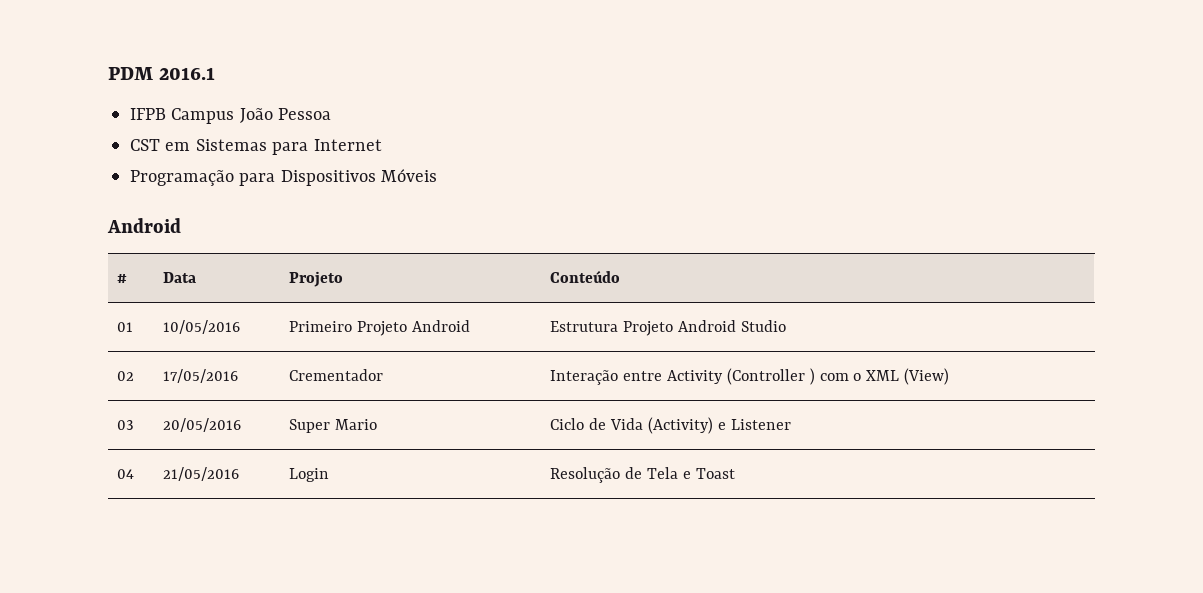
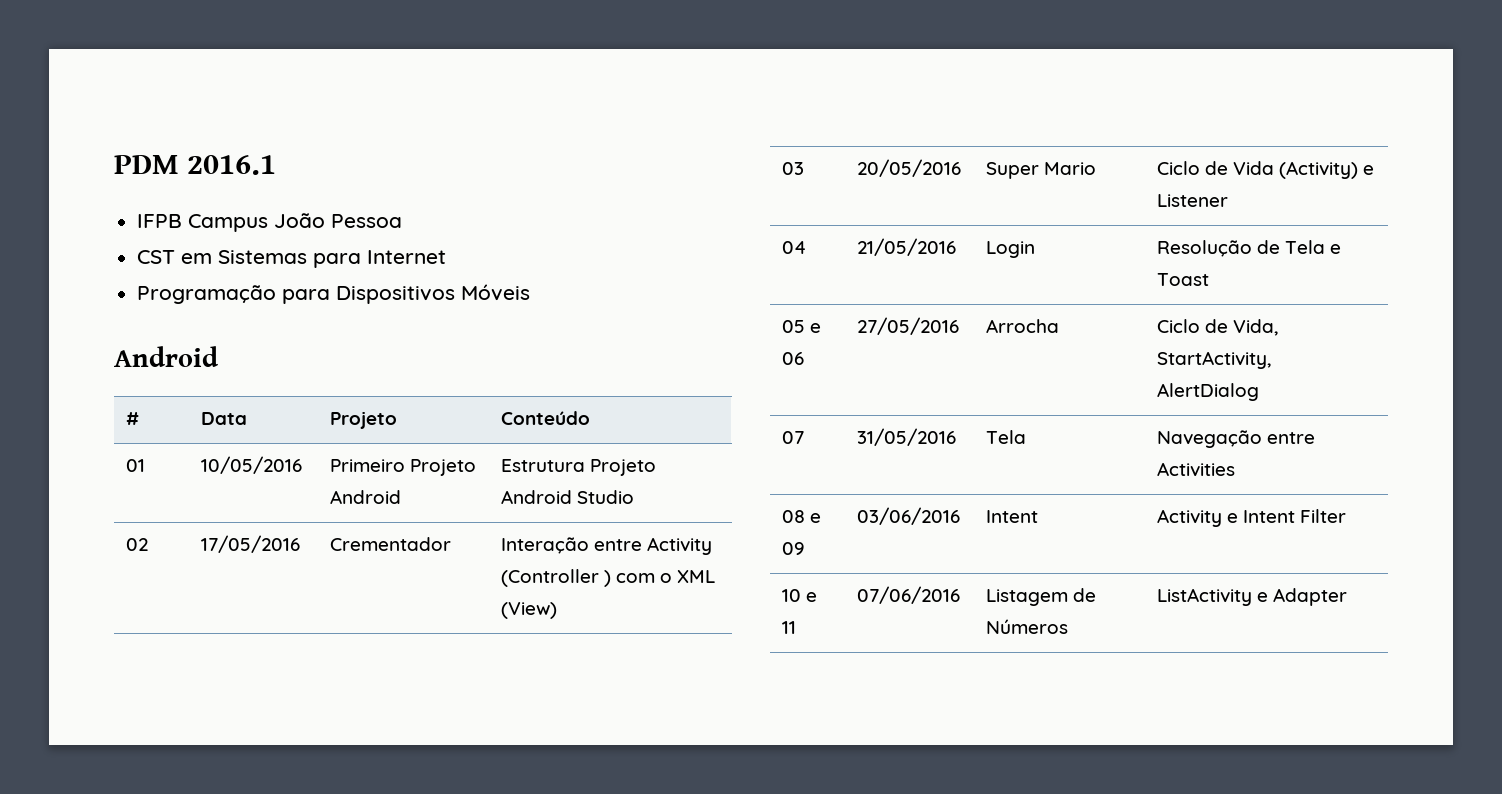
+ 05 e 06 | 27/05/2016 | Arrocha | Ciclo de Vida, StartActivity, AlertDialog
+ 07 | 31/05/2016 | Tela | Navegação entre Activities
+ 08 e 09 | 03/06/2016 | Intent | Activity e Intent Filter
+ 10 e 11 | 07/06/2016 | Listagem de Números | ListActivity e Adapter

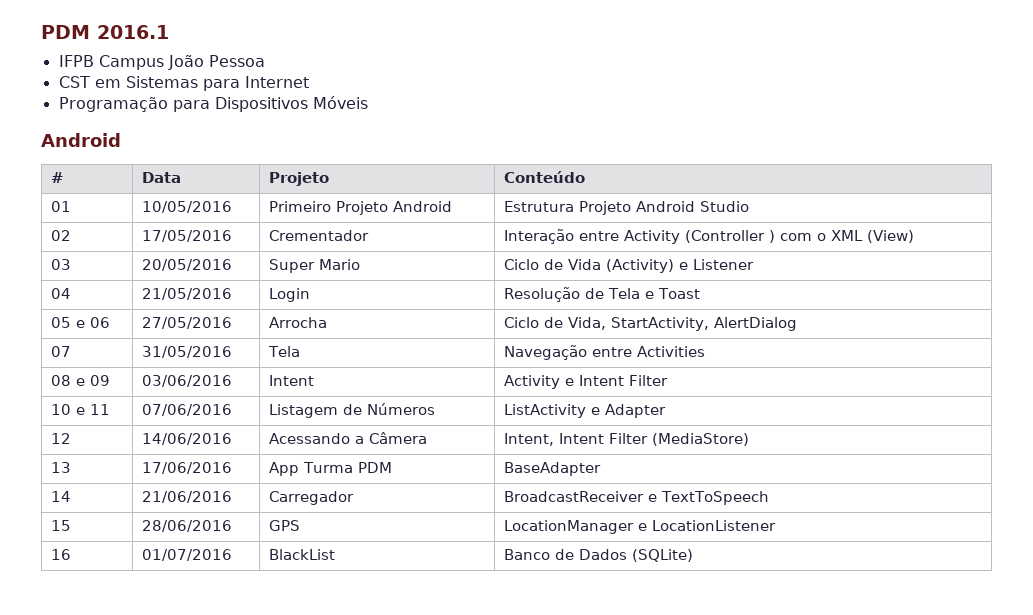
+ 12 | 14/06/2016 | Acessando a Câmera | Intent, Intent Filter (MediaStore)
+ 13 | 17/06/2016 | App Turma PDM | BaseAdapter
+ 14 | 21/06/2016 | Carregador | BroadcastReceiver e TextToSpeech
+ 15 | 28/06/2016 | GPS | LocationManager e LocationListener
+ 16 | 01/07/2016 | BlackList | Banco de Dados (SQLite)

